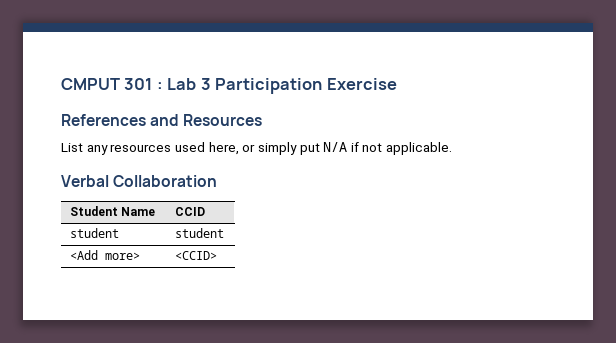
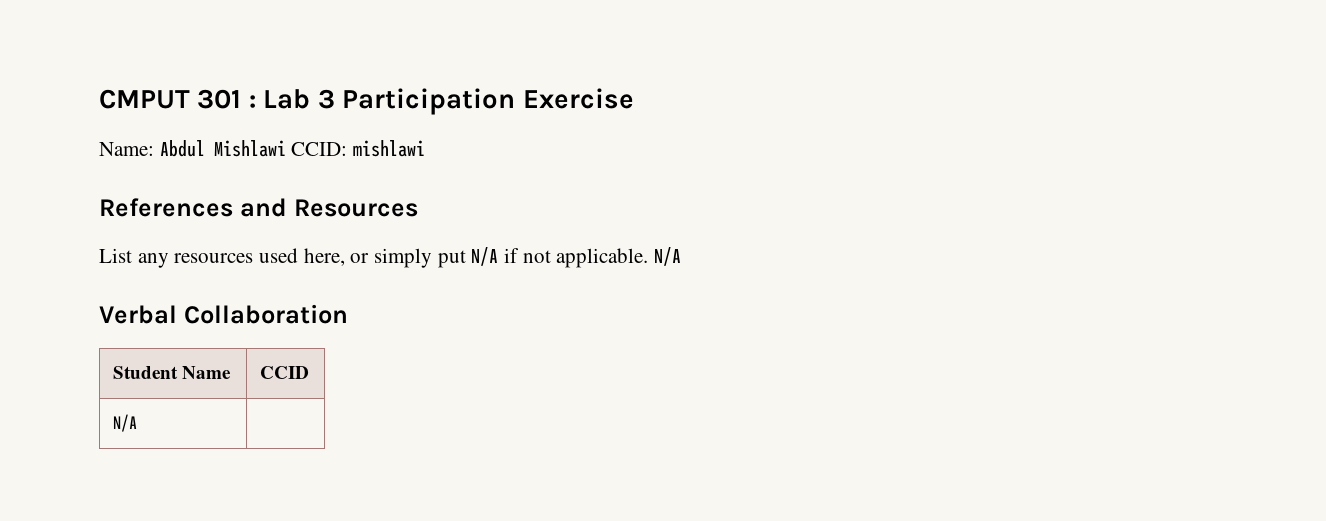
+ Name: Abdul Mishlawi CCID: mishlawi
- List any resources used here, or simply put N/A if not applicable.
+ List any resources used here, or simply put N/A if not applicable. N/A
- student | student
- <Add more> | <CCID>
+ N/A |

